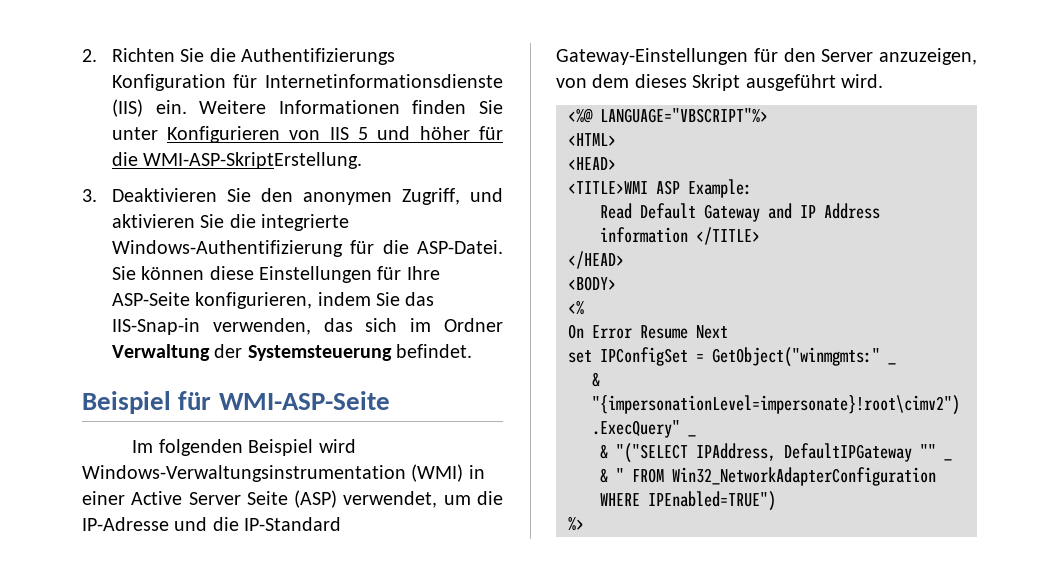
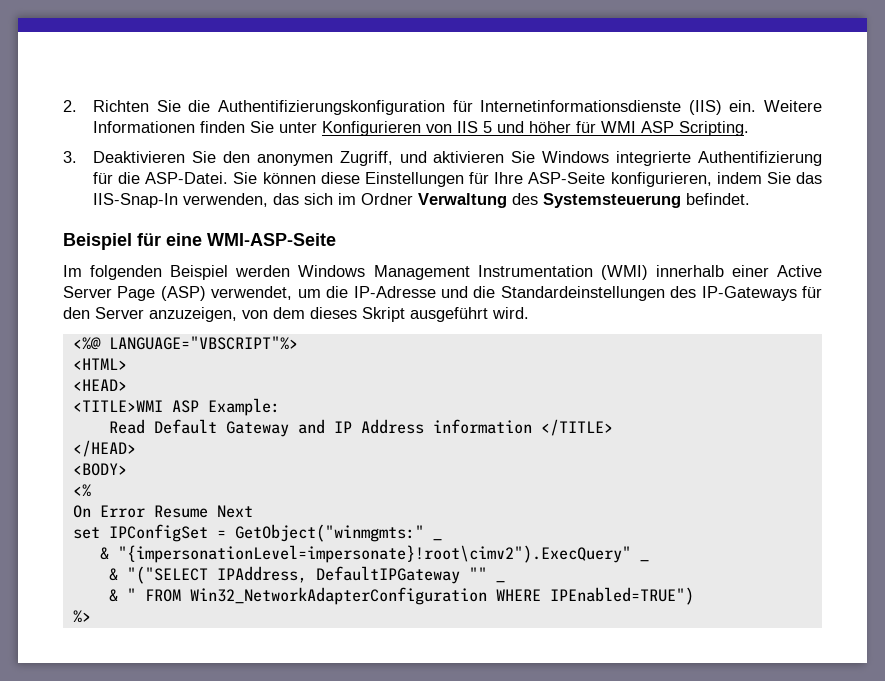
- 2. Richten Sie die Authentifizierungs Konfiguration für Internetinformationsdienste (IIS) ein.
+ 2. Richten Sie die Authentifizierungskonfiguration für Internetinformationsdienste (IIS) ein.
- Weitere Informationen finden Sie unter Konfigurieren von IIS 5 und höher für die WMI-ASP-SkriptErstellung.
+ Weitere Informationen finden Sie unter Konfigurieren von IIS 5 und höher für WMI ASP Scripting.
- 3. Deaktivieren Sie den anonymen Zugriff, und aktivieren Sie die integrierte Windows-Authentifizierung für die ASP-Datei.
+ 3. Deaktivieren Sie den anonymen Zugriff, und aktivieren Sie Windows integrierte Authentifizierung für die ASP-Datei.
- Sie können diese Einstellungen für Ihre ASP-Seite konfigurieren, indem Sie das IIS-Snap-in verwenden, das sich im Ordner Verwaltung der Systemsteuerung befindet.
+ Sie können diese Einstellungen für Ihre ASP-Seite konfigurieren, indem Sie das IIS-Snap-In verwenden, das sich im Ordner Verwaltung des Systemsteuerung befindet.
- Beispiel für WMI-ASP-Seite
+ Beispiel für eine WMI-ASP-Seite
- Im folgenden Beispiel wird Windows-Verwaltungsinstrumentation (WMI) in einer Active Server Seite (ASP) verwendet, um die IP-Adresse und die IP-Standard Gateway-Einstellungen für den Server anzuzeigen, von dem dieses Skript ausgeführt wird.
+ Im folgenden Beispiel werden Windows Management Instrumentation (WMI) innerhalb einer Active Server Page (ASP) verwendet, um die IP-Adresse und die Standardeinstellungen des IP-Gateways für den Server anzuzeigen, von dem dieses Skript ausgeführt wird.

